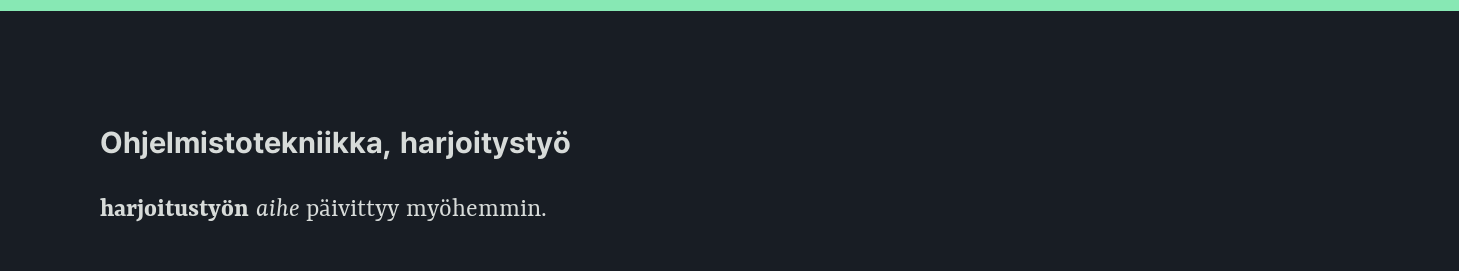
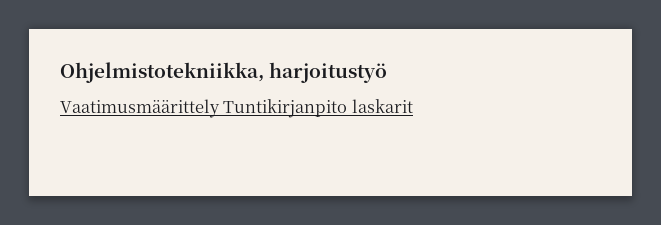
- Ohjelmistotekniikka, harjoitystyö
- harjoitustyön aihe päivittyy myöhemmin.
+ Ohjelmistotekniikka, harjoitustyö
+ Vaatimusmäärittely Tuntikirjanpito laskarit

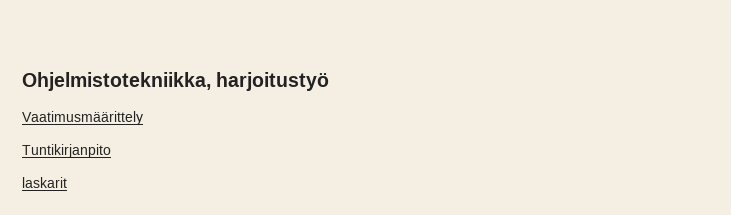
- Vaatimusmäärittely Tuntikirjanpito laskarit
+ Vaatimusmäärittely
+ Tuntikirjanpito
+ laskarit

